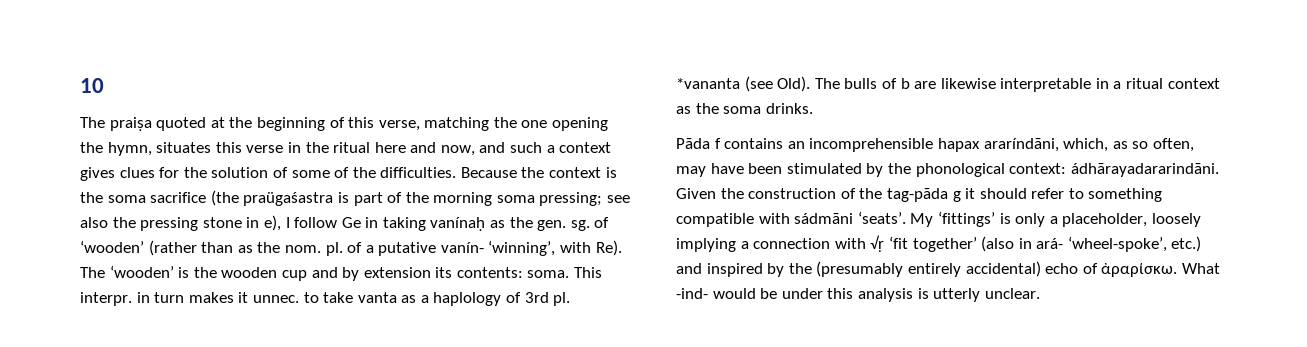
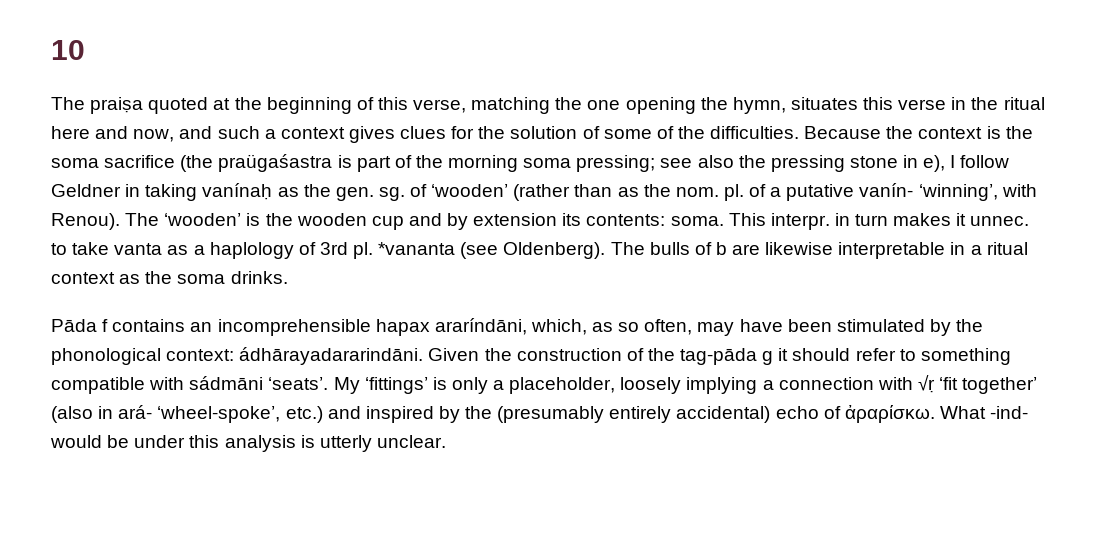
- Because the context is the soma sacrifice (the praügaśastra is part of the morning soma pressing; see also the pressing stone in e), I follow Ge in taking vanínaḥ as the gen. sg. of ‘wooden’ (rather than as the nom. pl. of a putative vanín- ‘winning’, with Re). The ‘wooden’ is the wooden cup and by extension its contents: soma.
+ Because the context is the soma sacrifice (the praügaśastra is part of the morning soma pressing; see also the pressing stone in e), I follow Geldner in taking vanínaḥ as the gen. sg. of ‘wooden’ (rather than as the nom. pl. of a putative vanín- ‘winning’, with Renou). The ‘wooden’ is the wooden cup and by extension its contents: soma.
- *vananta (see Old).
+ *vananta (see Oldenberg).

